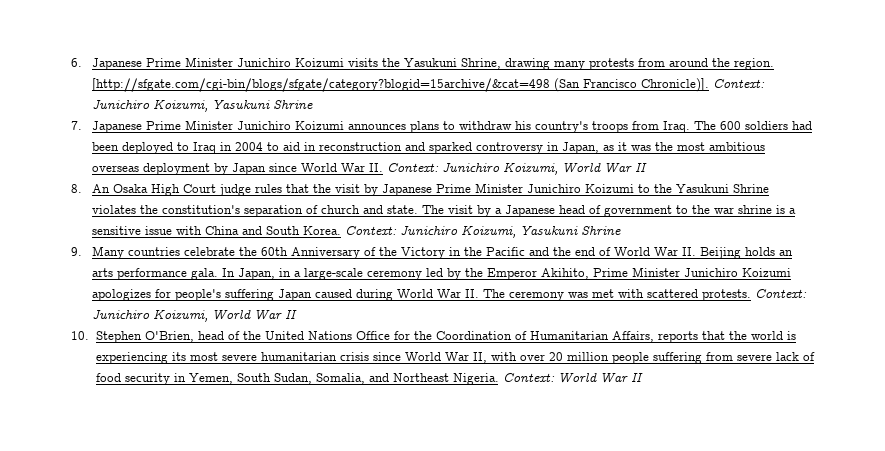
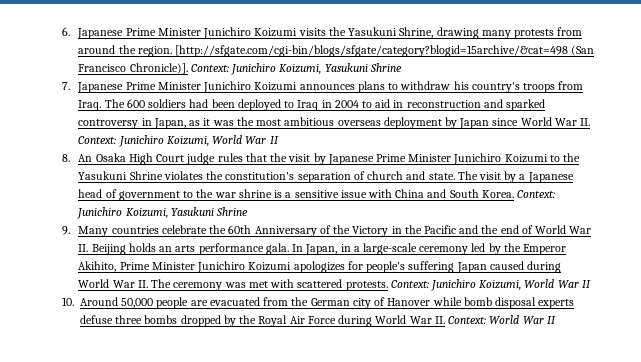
- 10. Stephen O'Brien, head of the United Nations Office for the Coordination of Humanitarian Affairs, reports that the world is experiencing its most severe humanitarian crisis since World War II, with over 20 million people suffering from severe lack of food security in Yemen, South Sudan, Somalia, and Northeast Nigeria. Context: World War II
+ 10. Around 50,000 people are evacuated from the German city of Hanover while bomb disposal experts defuse three bombs dropped by the Royal Air Force during World War II. Context: World War II

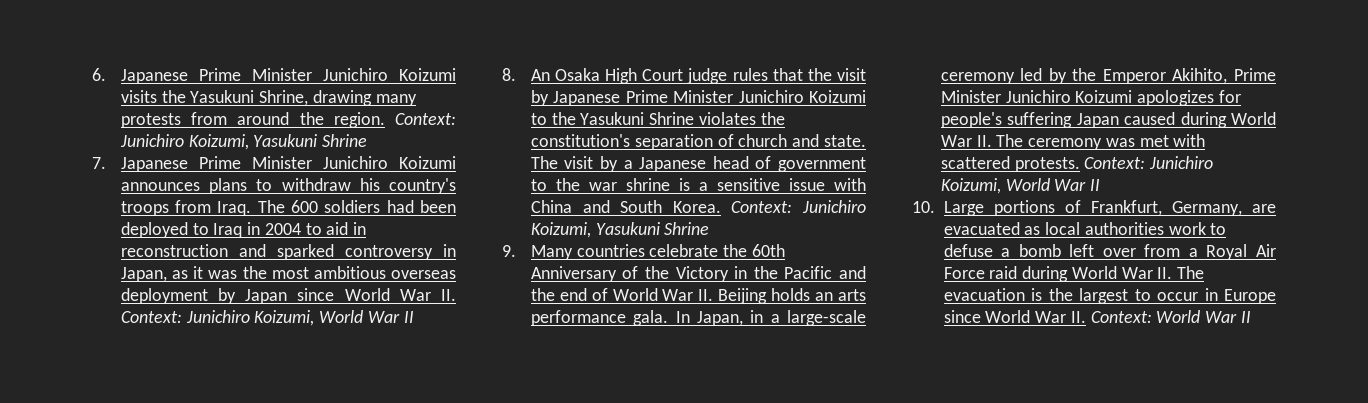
- [http://sfgate.com/cgi-bin/blogs/sfgate/category?blogid=15archive/&cat=498 (San Francisco Chronicle)].
- 10. Around 50,000 people are evacuated from the German city of Hanover while bomb disposal experts defuse three bombs dropped by the Royal Air Force during World War II. Context: World War II
+ 10. Large portions of Frankfurt, Germany, are evacuated as local authorities work to defuse a bomb left over from a Royal Air Force raid during World War II. The evacuation is the largest to occur in Europe since World War II. Context: World War II

